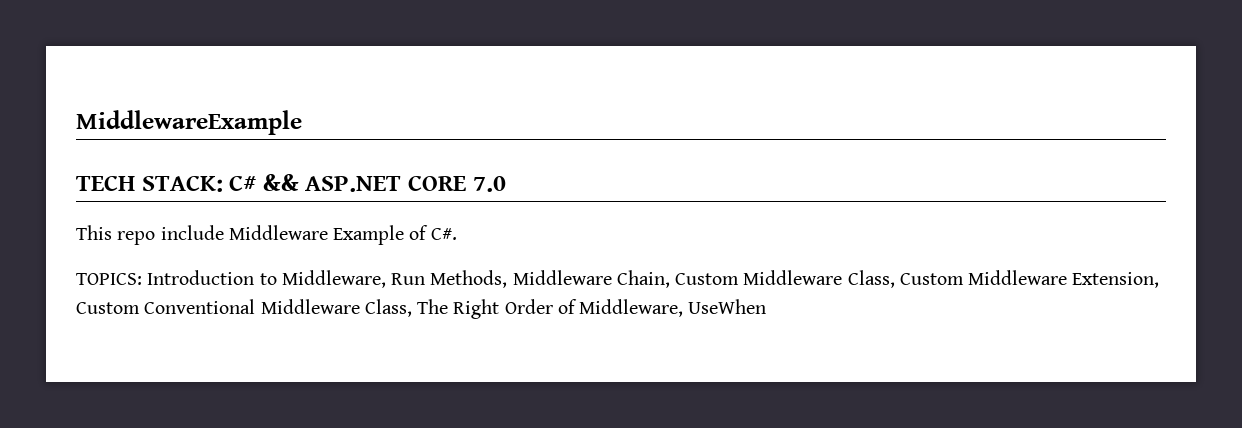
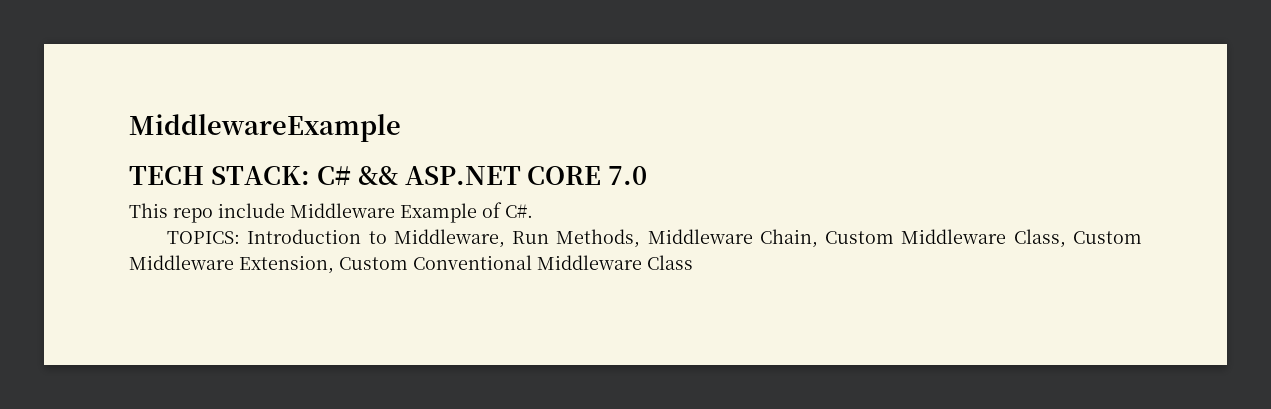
- TOPICS: Introduction to Middleware, Run Methods, Middleware Chain, Custom Middleware Class, Custom Middleware Extension, Custom Conventional Middleware Class, The Right Order of Middleware, UseWhen
+ TOPICS: Introduction to Middleware, Run Methods, Middleware Chain, Custom Middleware Class, Custom Middleware Extension, Custom Conventional Middleware Class

